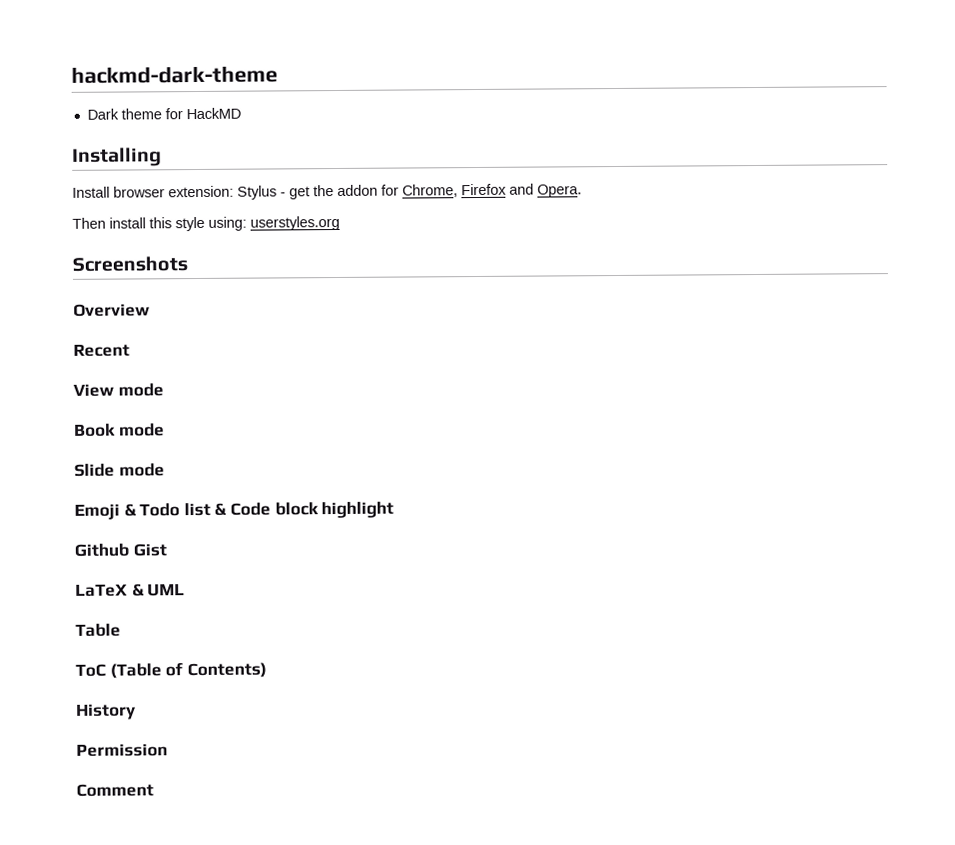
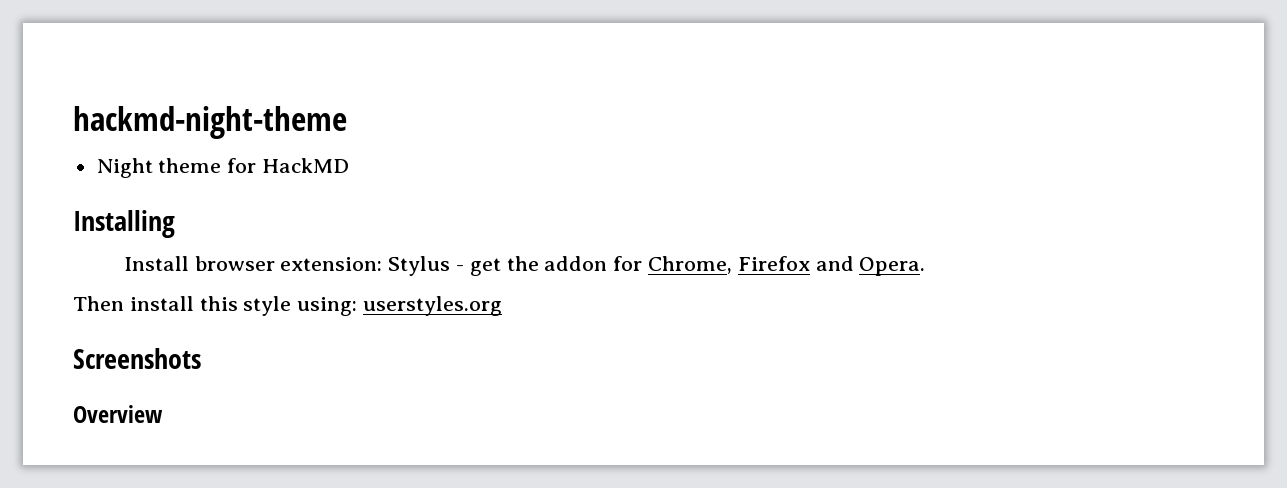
- hackmd-dark-theme
- Dark theme for HackMD
+ hackmd-night-theme
+ Night theme for HackMD
- Recent
- View mode
- Book mode
- Slide mode
- Emoji & Todo list & Code block highlight
- Github Gist
- LaTeX & UML
- Table
- ToC (Table of Contents)
- History
- Permission
- Comment

